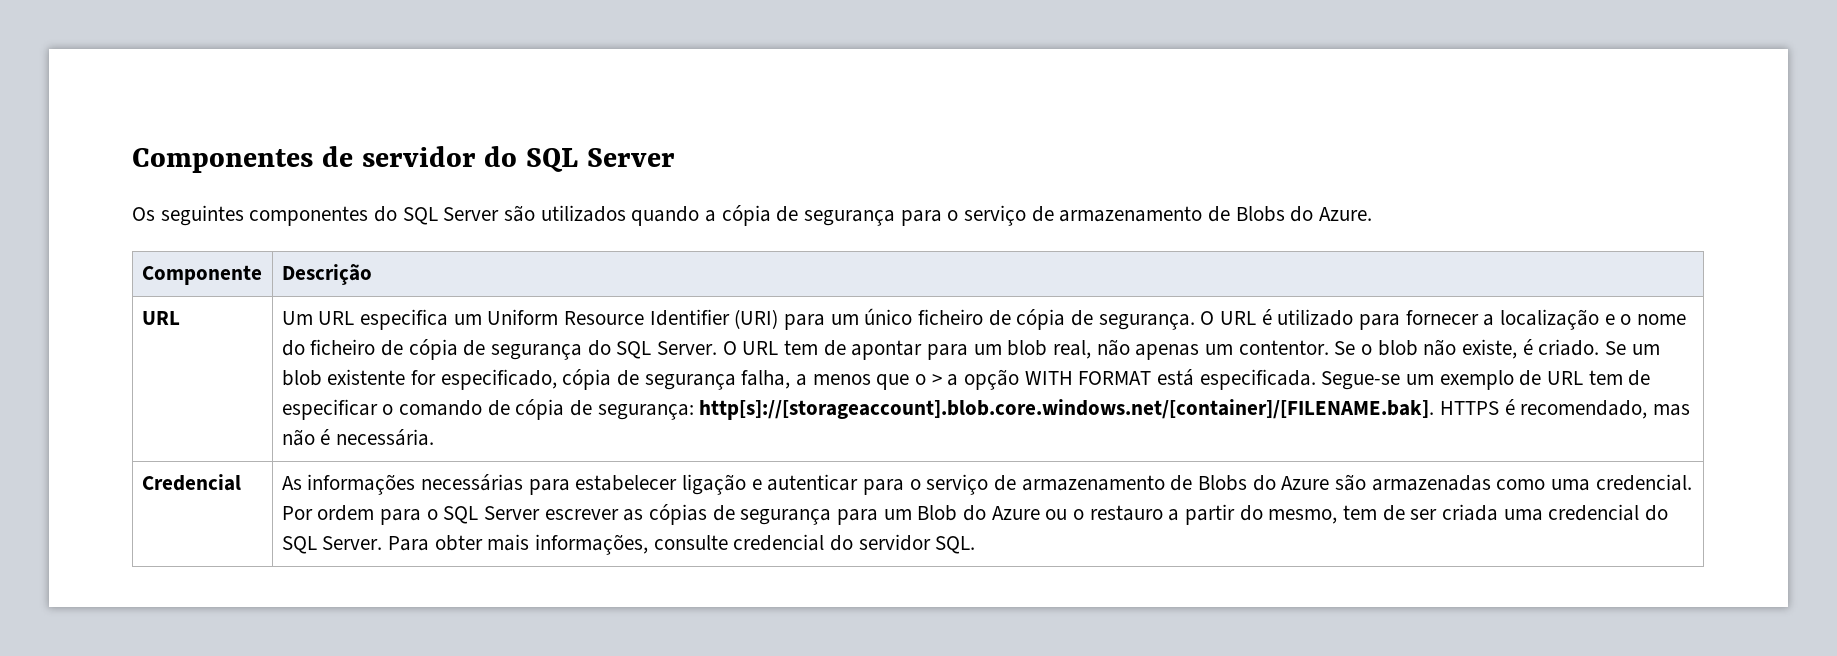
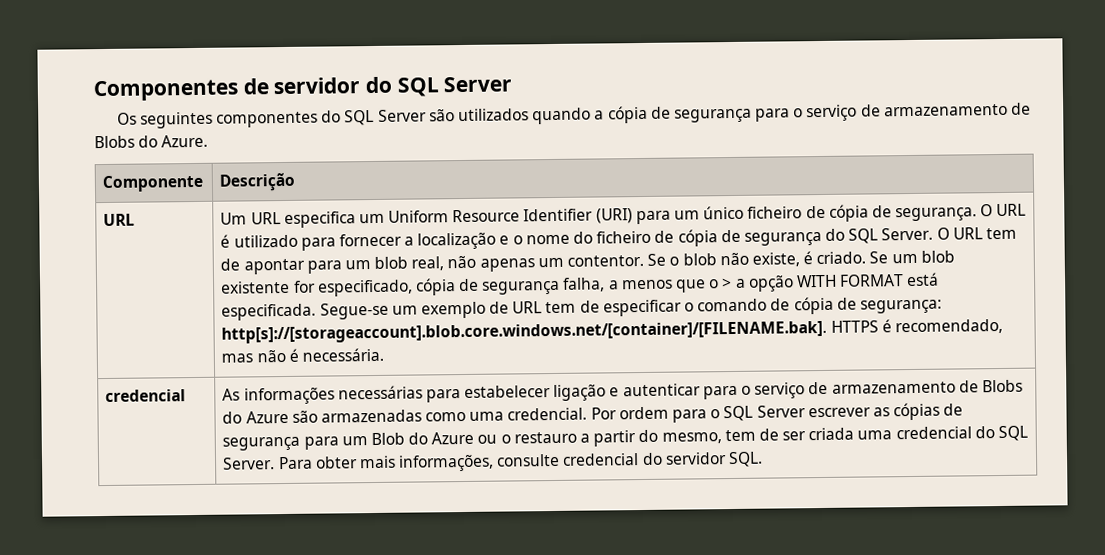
  Segue-se um exemplo de URL tem de especificar o comando de cópia de segurança: http[s]://[storageaccount].blob.core.windows.net/[container]/[FILENAME.bak]. HTTPS é recomendado, mas não é necessária.
- Credencial
+ credencial

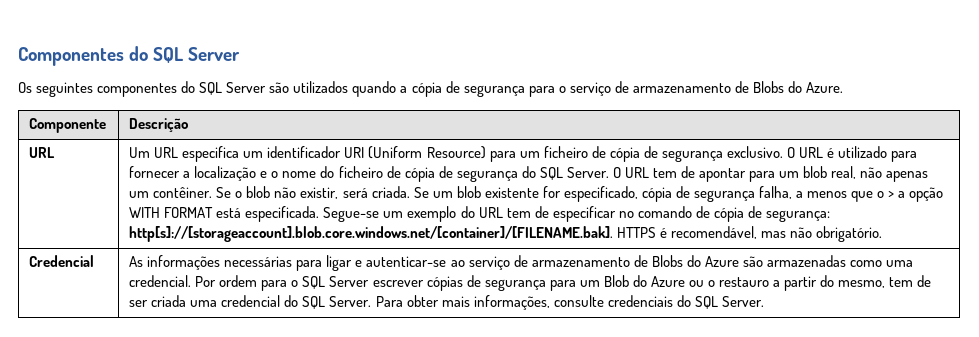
- Componentes de servidor do SQL Server
+ Componentes do SQL Server
- Um URL especifica um Uniform Resource Identifier (URI) para um único ficheiro de cópia de segurança.
+ Um URL especifica um identificador URI (Uniform Resource) para um ficheiro de cópia de segurança exclusivo.
- O URL tem de apontar para um blob real, não apenas um contentor.
+ O URL tem de apontar para um blob real, não apenas um contêiner.
- Se o blob não existe, é criado.
+ Se o blob não existir, será criada.
- Segue-se um exemplo de URL tem de especificar o comando de cópia de segurança: http[s]://[storageaccount].blob.core.windows.net/[container]/[FILENAME.bak]. HTTPS é recomendado, mas não é necessária.
- credencial
+ Segue-se um exemplo do URL tem de especificar no comando de cópia de segurança: http[s]://[storageaccount].blob.core.windows.net/[container]/[FILENAME.bak]. HTTPS é recomendável, mas não obrigatório.
+ Credencial
- As informações necessárias para estabelecer ligação e autenticar para o serviço de armazenamento de Blobs do Azure são armazenadas como uma credencial.
+ As informações necessárias para ligar e autenticar-se ao serviço de armazenamento de Blobs do Azure são armazenadas como uma credencial.
- Por ordem para o SQL Server escrever as cópias de segurança para um Blob do Azure ou o restauro a partir do mesmo, tem de ser criada uma credencial do SQL Server.
+ Por ordem para o SQL Server escrever cópias de segurança para um Blob do Azure ou o restauro a partir do mesmo, tem de ser criada uma credencial do SQL Server.
- Para obter mais informações, consulte credencial do servidor SQL.
+ Para obter mais informações, consulte credenciais do SQL Server.

